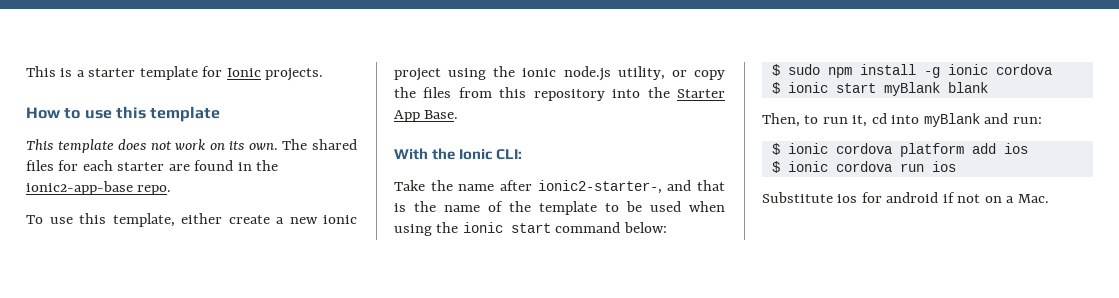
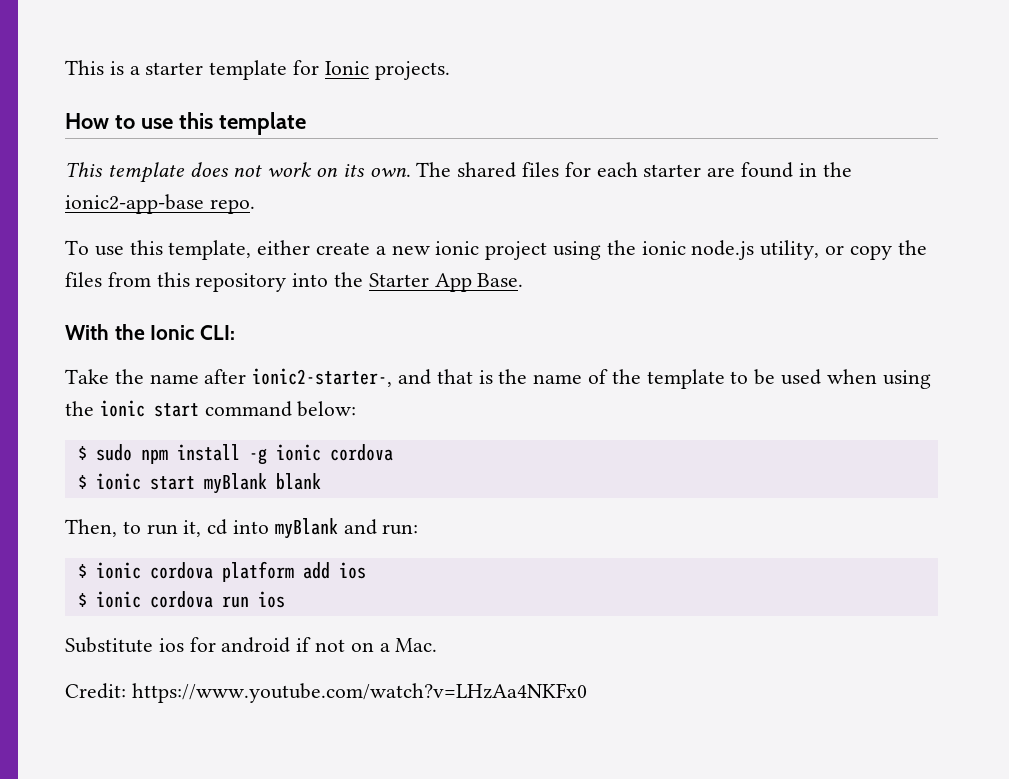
+ Credit: https://www.youtube.com/watch?v=LHzAa4NKFx0

